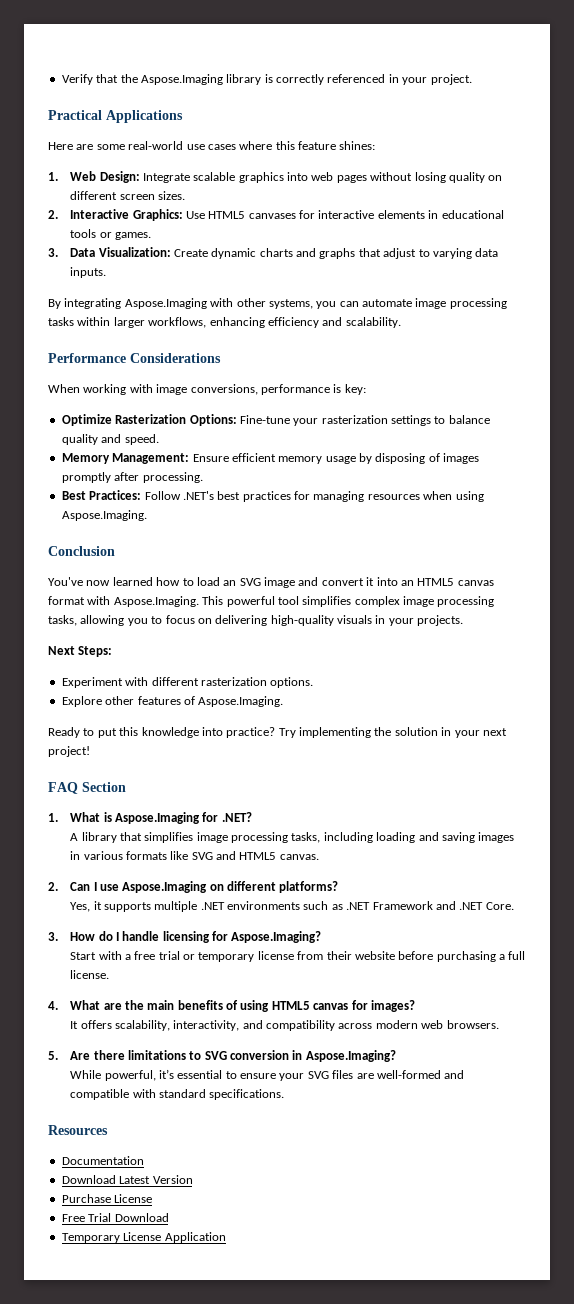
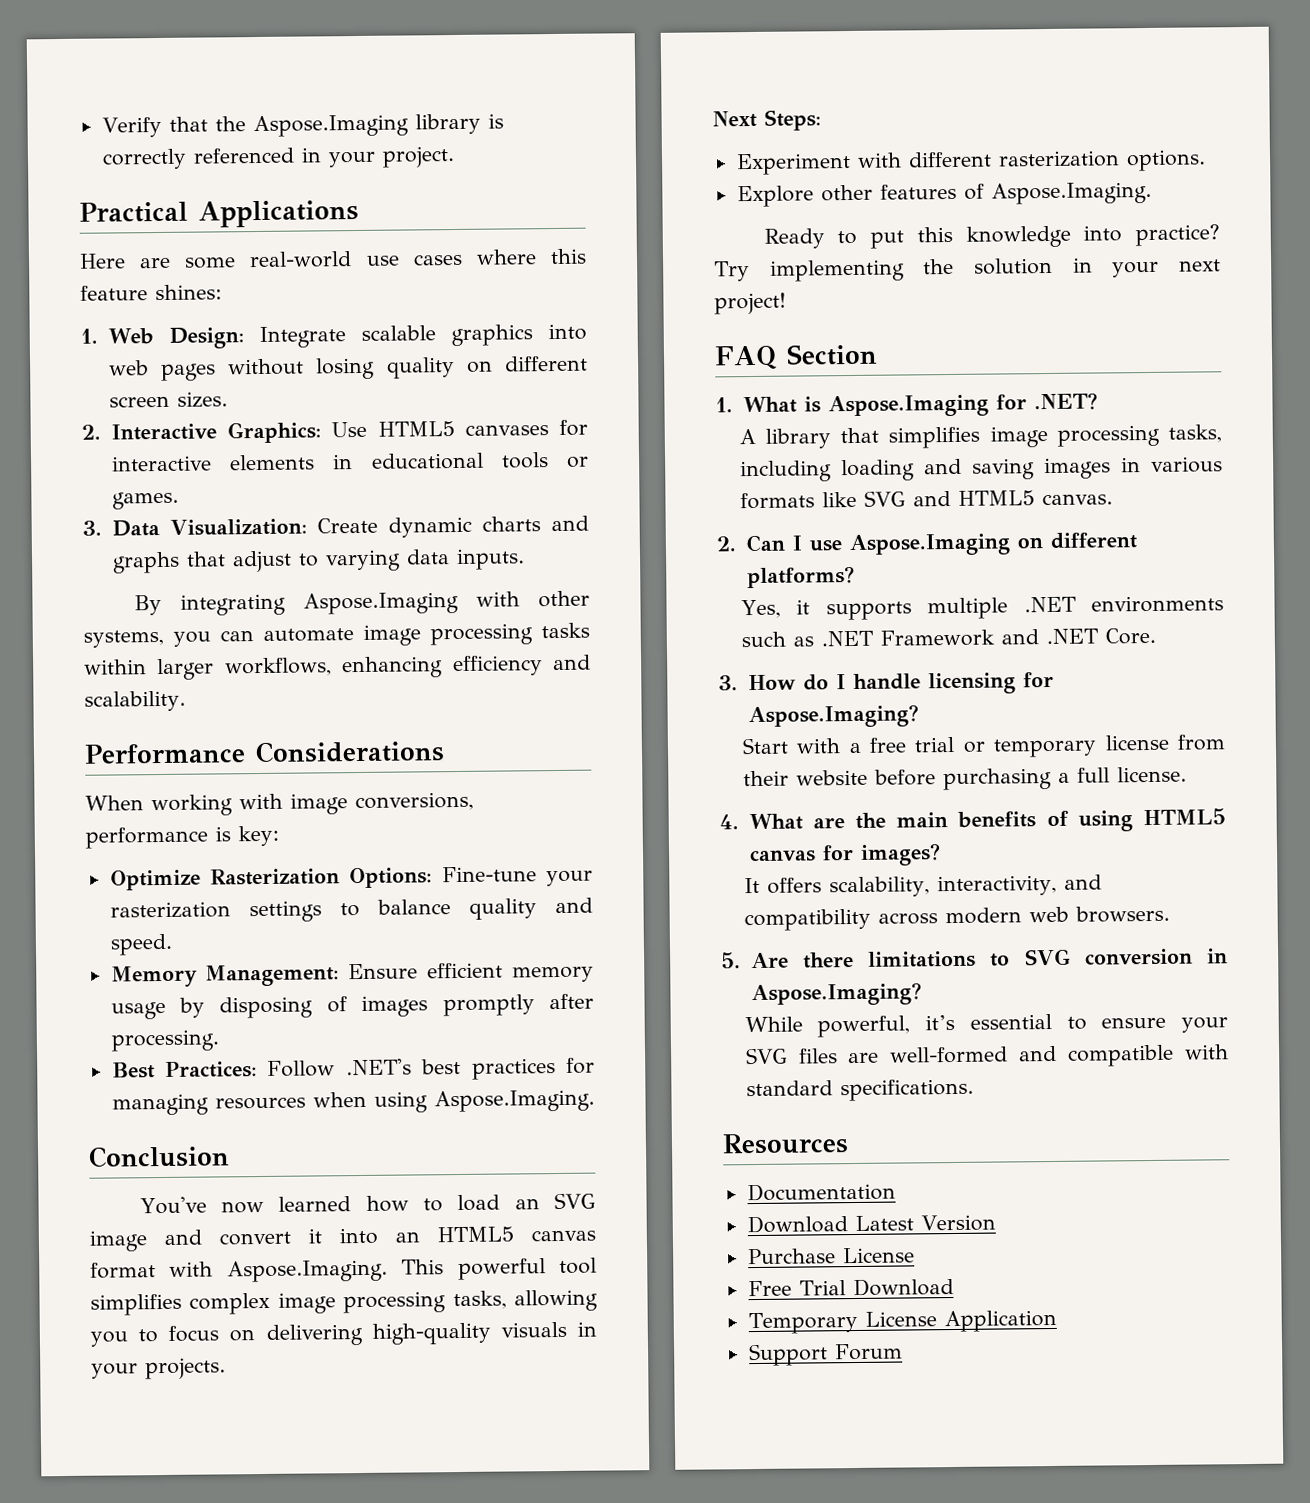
+ Support Forum

